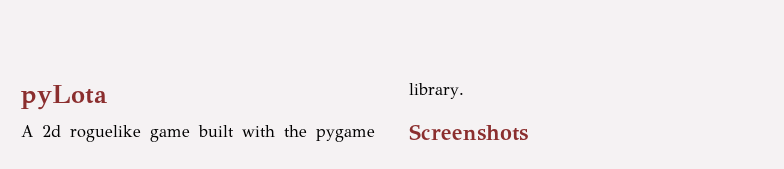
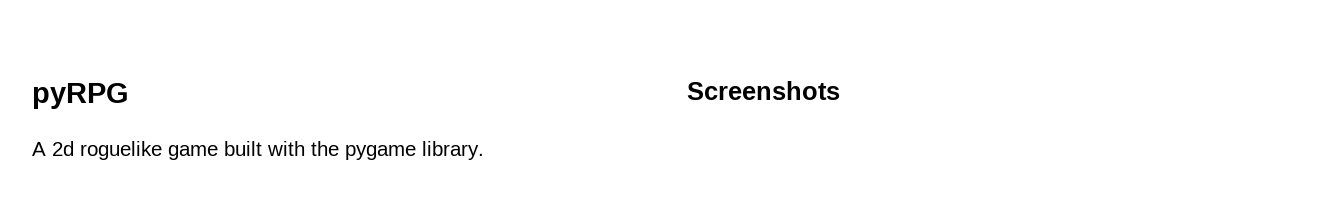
- pyLota
+ pyRPG

